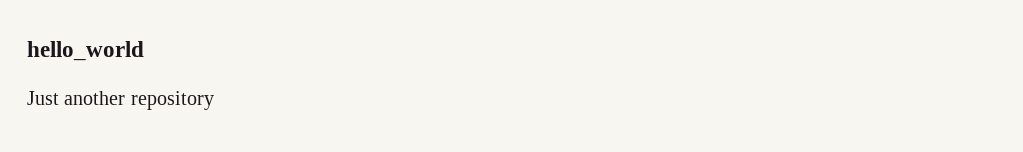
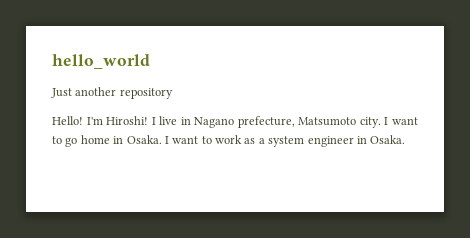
+ Hello! I'm Hiroshi! I live in Nagano prefecture, Matsumoto city. I want to go home in Osaka. I want to work as a system engineer in Osaka.

